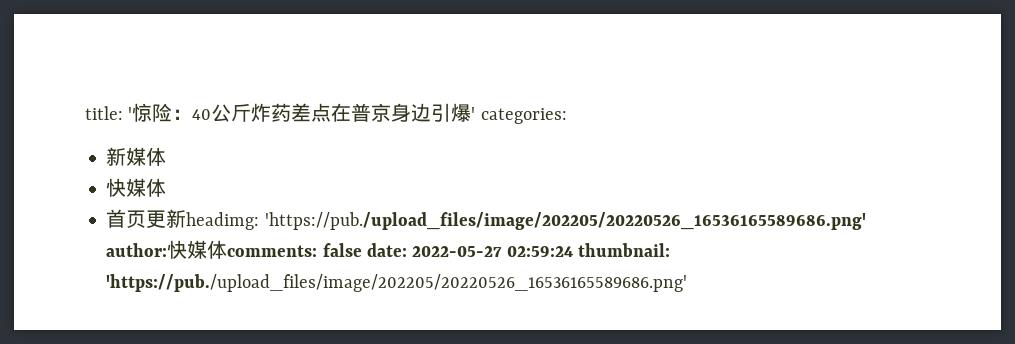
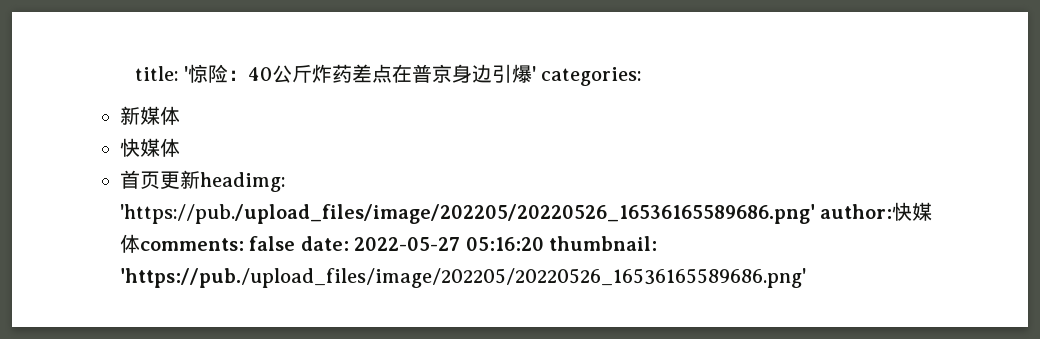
- 首页更新headimg: 'https://pub./upload_files/image/202205/20220526_16536165589686.png' author:快媒体comments: false date: 2022-05-27 02:59:24 thumbnail: 'https://pub./upload_files/image/202205/20220526_16536165589686.png'
+ 首页更新headimg: 'https://pub./upload_files/image/202205/20220526_16536165589686.png' author:快媒体comments: false date: 2022-05-27 05:16:20 thumbnail: 'https://pub./upload_files/image/202205/20220526_16536165589686.png'

